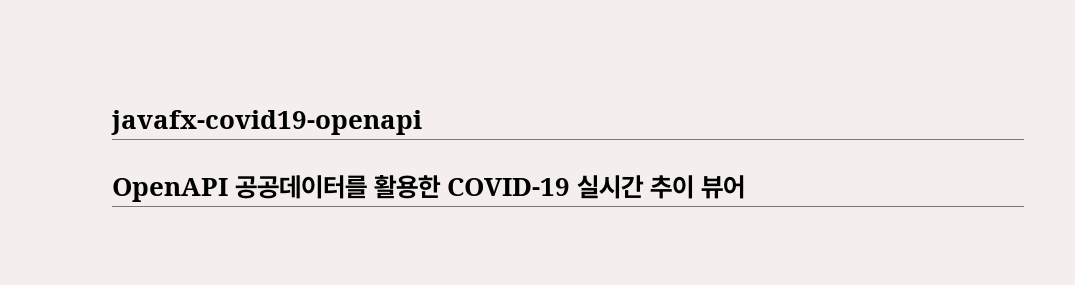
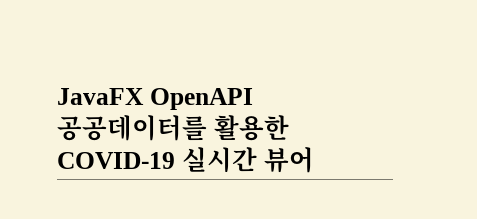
- javafx-covid19-openapi
- OpenAPI 공공데이터를 활용한 COVID-19 실시간 추이 뷰어
+ JavaFX OpenAPI 공공데이터를 활용한 COVID-19 실시간 뷰어

